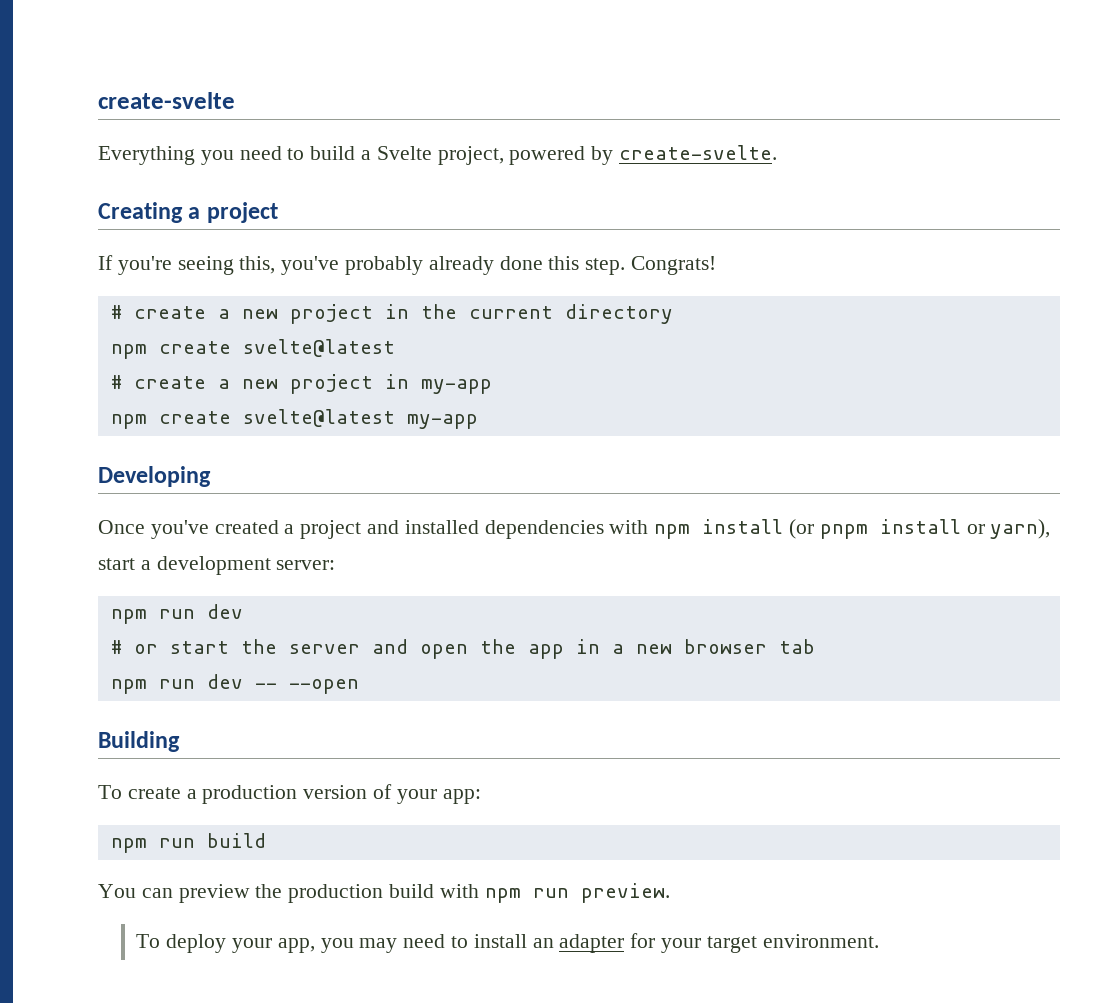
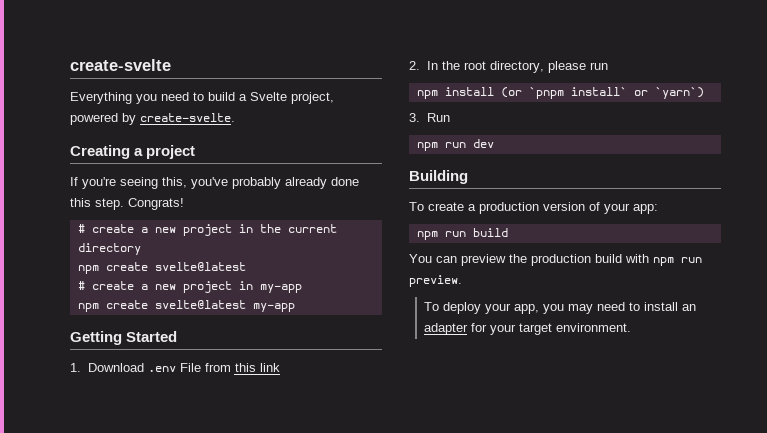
- Developing
- Once you've created a project and installed dependencies with npm install (or pnpm install or yarn), start a development server:
+ Getting Started
+ 1. Download .env File from this link
+ 2. In the root directory, please run
+ npm install (or `pnpm install` or `yarn`)
+ 3. Run
  npm run dev
- # or start the server and open the app in a new browser tab
- npm run dev -- --open

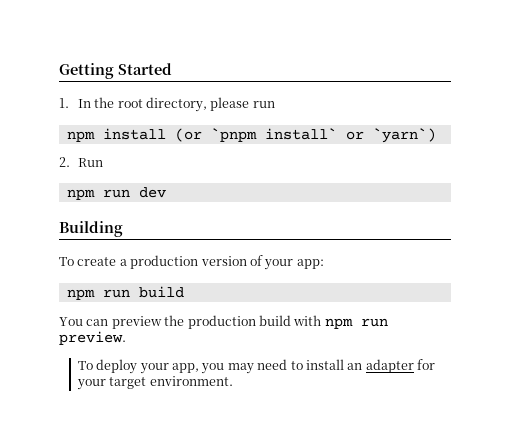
- create-svelte
- Everything you need to build a Svelte project, powered by create-svelte.
- Creating a project
- If you're seeing this, you've probably already done this step. Congrats!
- # create a new project in the current directory
- npm create svelte@latest
- # create a new project in my-app
- npm create svelte@latest my-app
  Getting Started
- 1. Download .env File from this link
- 2. In the root directory, please run
+ 1. In the root directory, please run
- 3. Run
+ 2. Run

